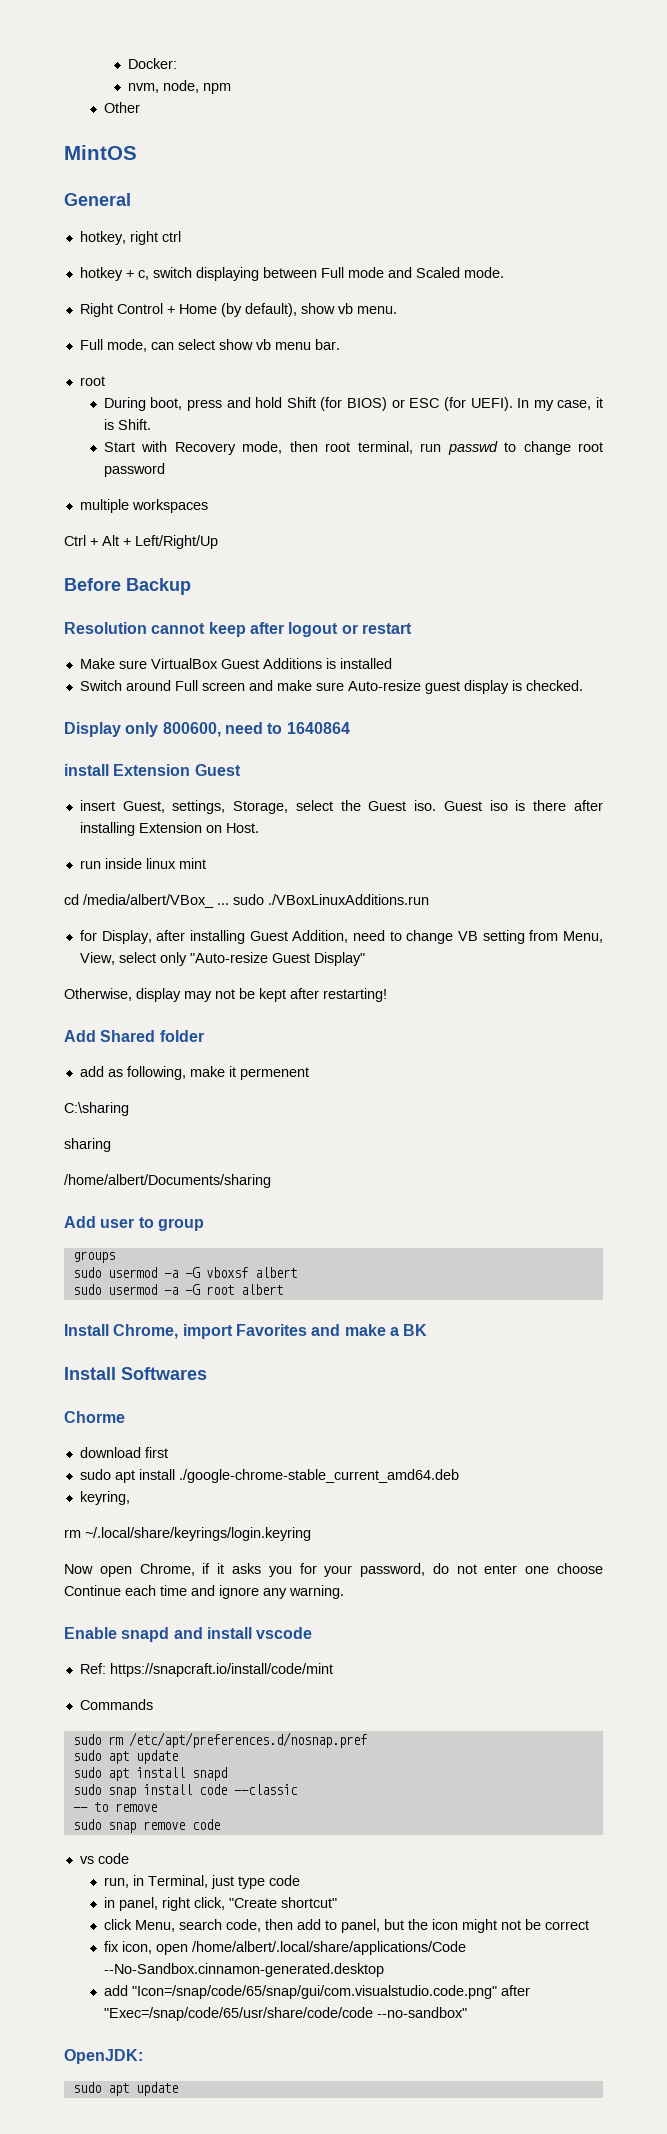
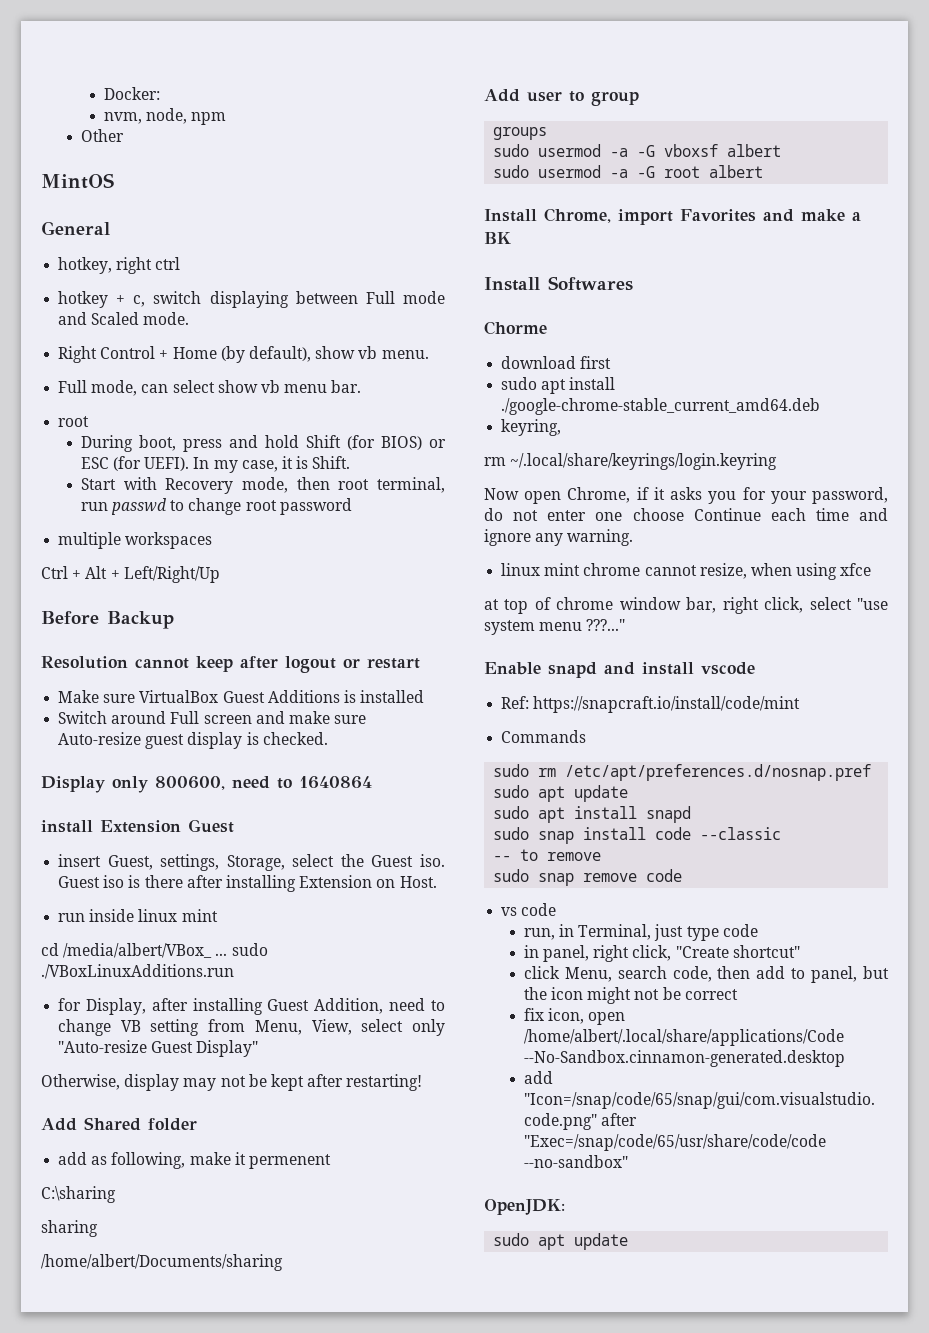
+ linux mint chrome cannot resize, when using xfce
+ at top of chrome window bar, right click, select "use system menu ???..."

